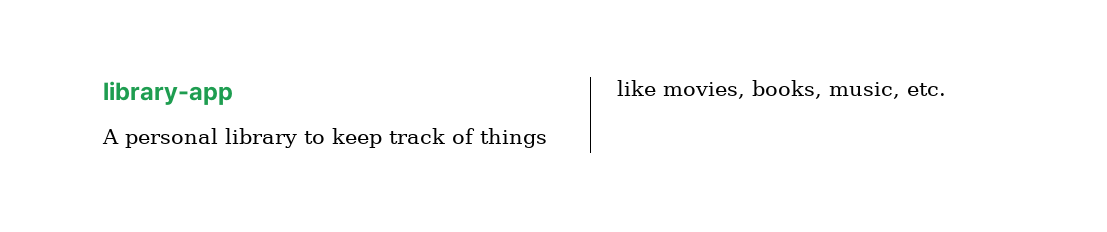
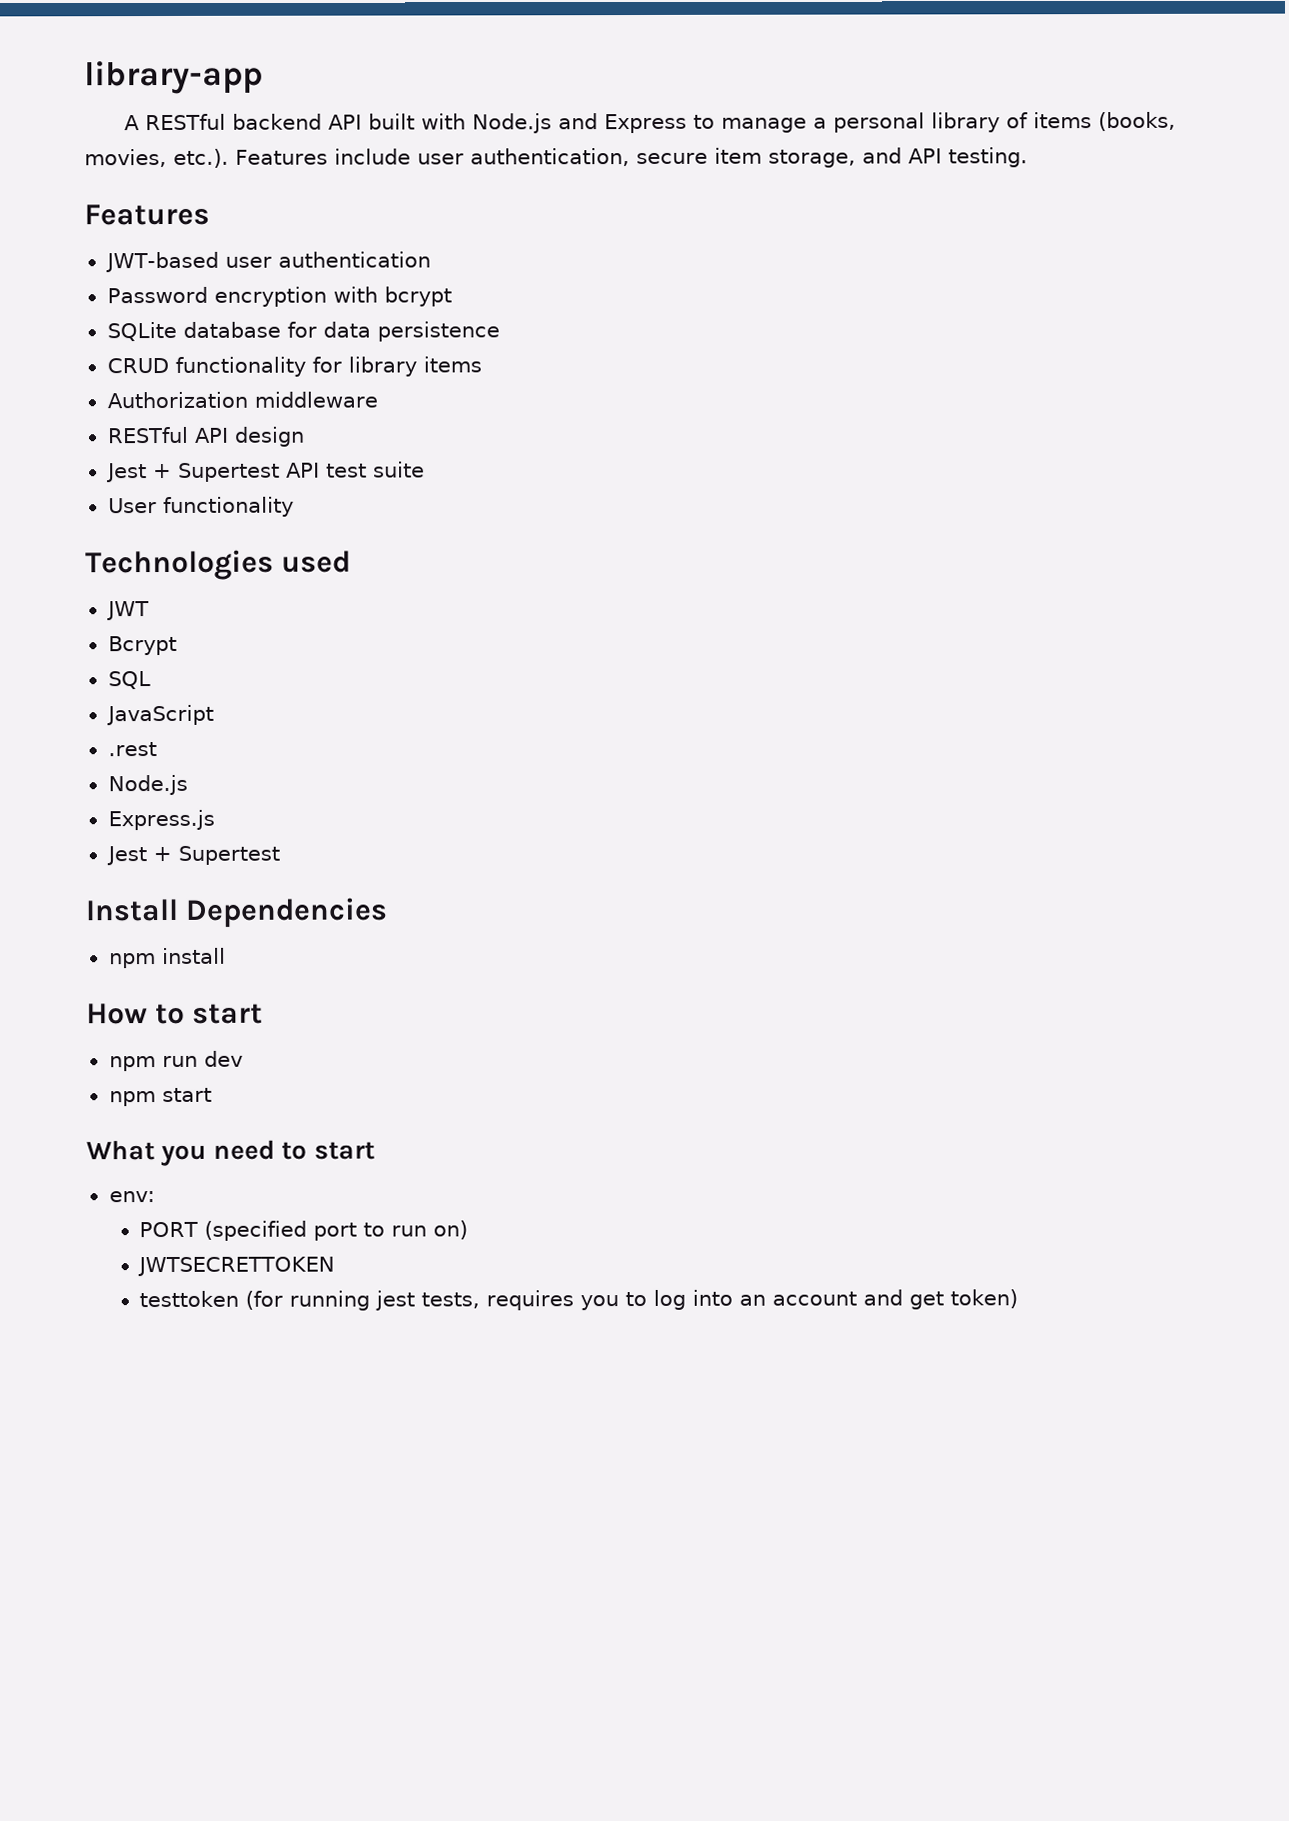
- A personal library to keep track of things like movies, books, music, etc.
+ A RESTful backend API built with Node.js and Express to manage a personal library of items (books, movies, etc.). Features include user authentication, secure item storage, and API testing.
+ Features
+ JWT-based user authentication
+ Password encryption with bcrypt
+ SQLite database for data persistence
+ CRUD functionality for library items
+ Authorization middleware
+ RESTful API design
+ Jest + Supertest API test suite
+ User functionality
+ Technologies used
+ JWT
+ Bcrypt
+ SQL
+ JavaScript
+ .rest
+ Node.js
+ Express.js
+ Jest + Supertest
+ Install Dependencies
+ npm install
+ How to start
+ npm run dev
+ npm start
+ What you need to start
+ env:
+ PORT (specified port to run on)
+ JWTSECRETTOKEN
+ testtoken (for running jest tests, requires you to log into an account and get token)

